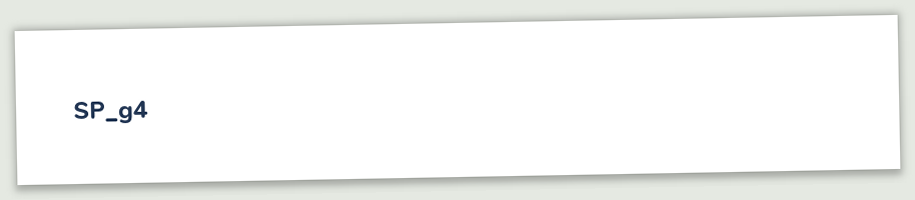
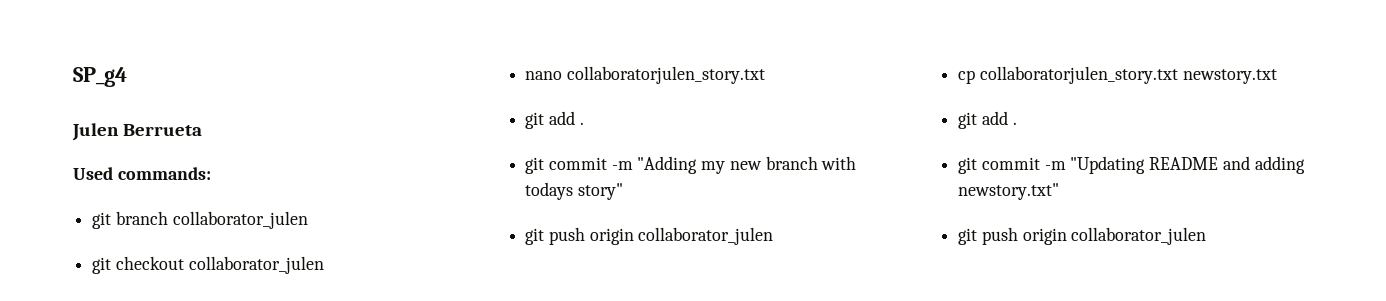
+ Julen Berrueta
+ Used commands:
+ git branch collaborator_julen
+ git checkout collaborator_julen
+ nano collaboratorjulen_story.txt
+ git add .
+ git commit -m "Adding my new branch with todays story"
+ git push origin collaborator_julen
+ cp collaboratorjulen_story.txt newstory.txt
+ git add .
+ git commit -m "Updating README and adding newstory.txt"
+ git push origin collaborator_julen

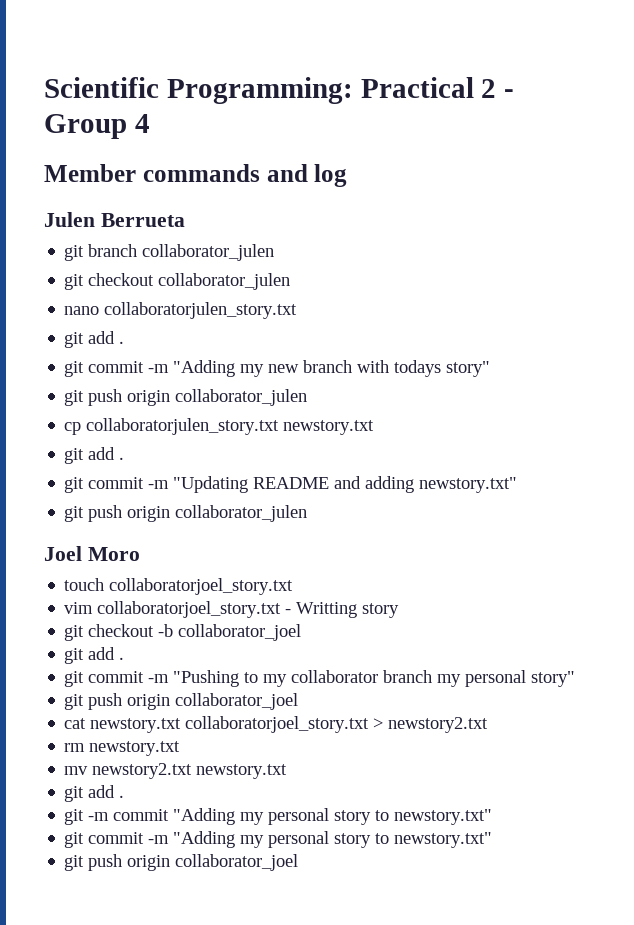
- SP_g4
+ Scientific Programming: Practical 2 - Group 4
+ Member commands and log
- Used commands:
+ Joel Moro
+ touch collaboratorjoel_story.txt
+ vim collaboratorjoel_story.txt - Writting story
+ git checkout -b collaborator_joel
+ git add .
+ git commit -m "Pushing to my collaborator branch my personal story"
+ git push origin collaborator_joel
+ cat newstory.txt collaboratorjoel_story.txt > newstory2.txt
+ rm newstory.txt
+ mv newstory2.txt newstory.txt
+ git add .
+ git -m commit "Adding my personal story to newstory.txt"
+ git commit -m "Adding my personal story to newstory.txt"
+ git push origin collaborator_joel

